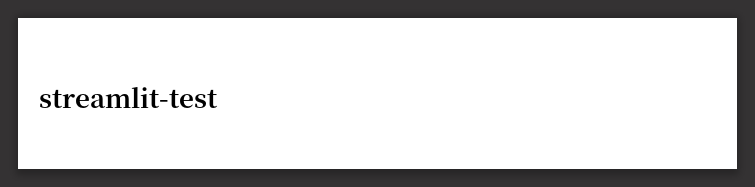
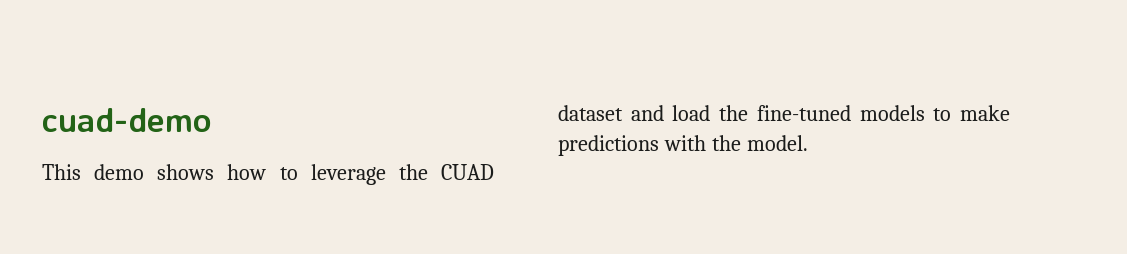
- streamlit-test
+ cuad-demo
+ This demo shows how to leverage the CUAD dataset and load the fine-tuned models to make predictions with the model.

